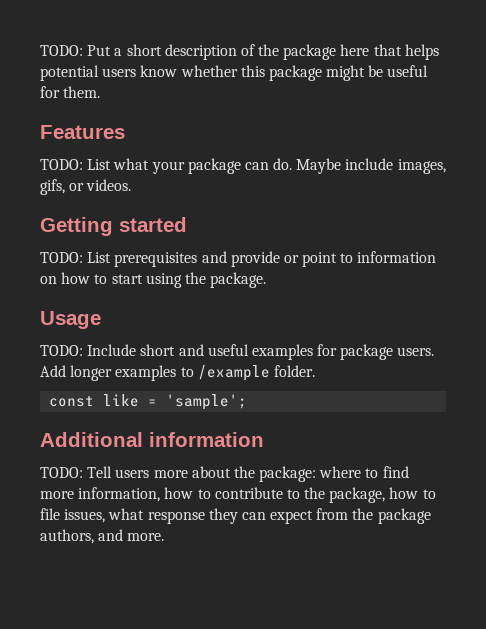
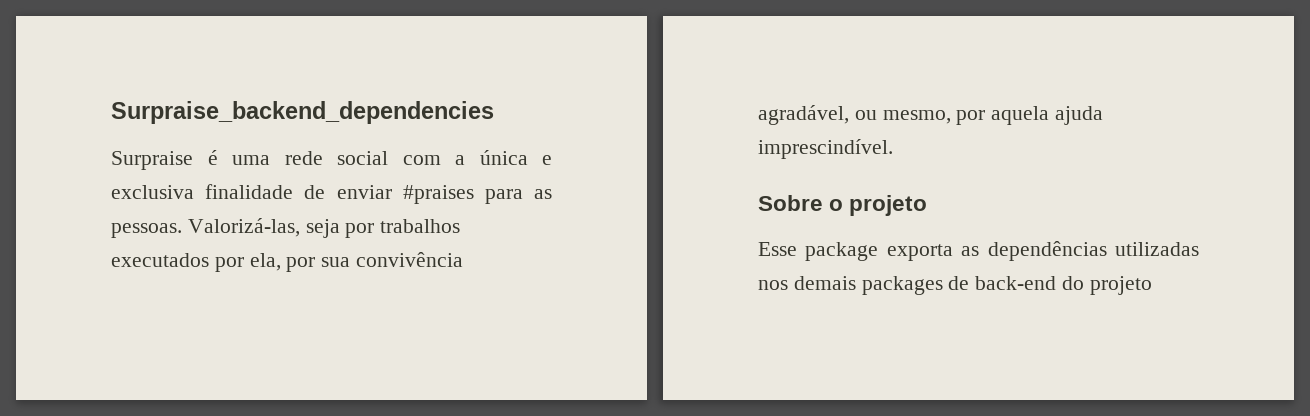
- TODO: Put a short description of the package here that helps potential users know whether this package might be useful for them.
- Features
- TODO: List what your package can do. Maybe include images, gifs, or videos.
- Getting started
- TODO: List prerequisites and provide or point to information on how to start using the package.
- Usage
- TODO: Include short and useful examples for package users. Add longer examples to /example folder.
- const like = 'sample';
- Additional information
- TODO: Tell users more about the package: where to find more information, how to contribute to the package, how to file issues, what response they can expect from the package authors, and more.
+ Surpraise_backend_dependencies
+ Surpraise é uma rede social com a única e exclusiva finalidade de enviar #praises para as pessoas. Valorizá-las, seja por trabalhos executados por ela, por sua convivência agradável, ou mesmo, por aquela ajuda imprescindível.
+ Sobre o projeto
+ Esse package exporta as dependências utilizadas nos demais packages de back-end do projeto

